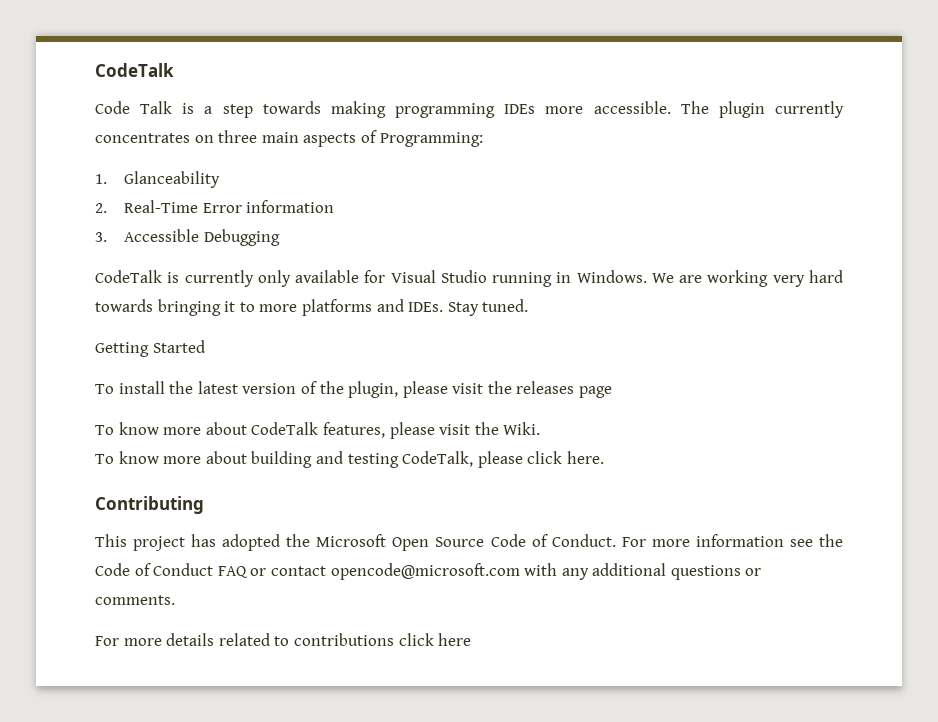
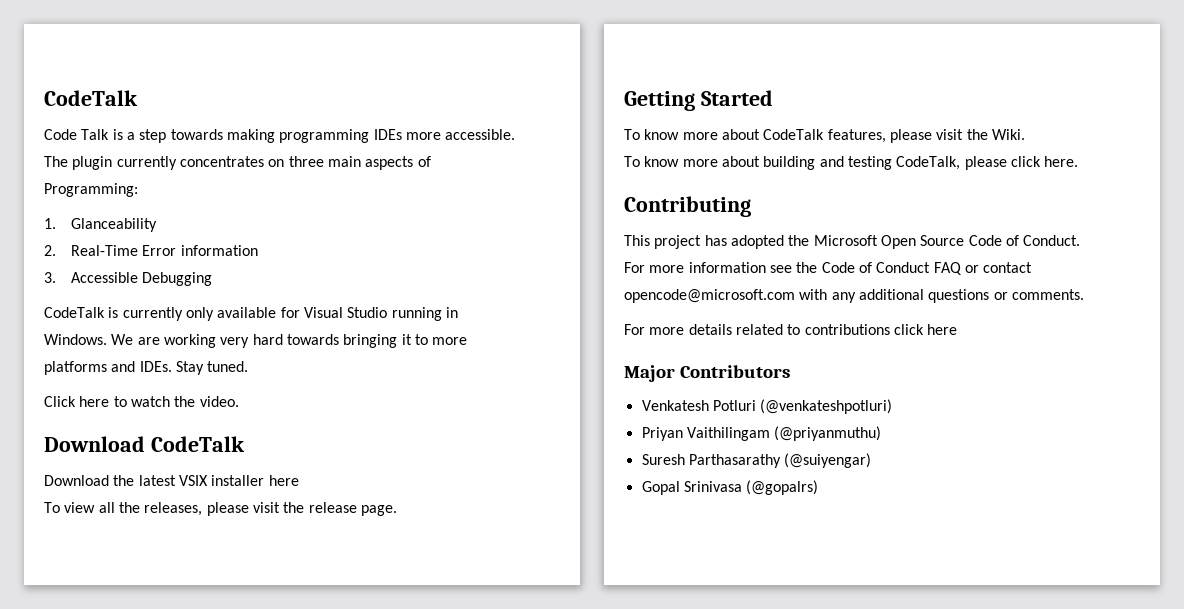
+ Click here to watch the video.
+ Download CodeTalk
+ Download the latest VSIX installer here
+ To view all the releases, please visit the release page.
  Getting Started
- To install the latest version of the plugin, please visit the releases page
+ Major Contributors
+ Venkatesh Potluri (@venkateshpotluri)
+ Priyan Vaithilingam (@priyanmuthu)
+ Suresh Parthasarathy (@suiyengar)
+ Gopal Srinivasa (@gopalrs)

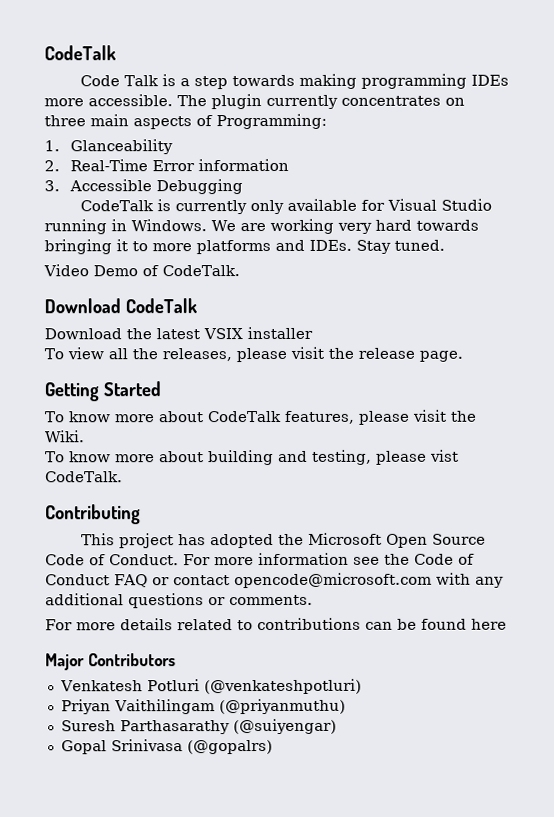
- Click here to watch the video.
+ Video Demo of CodeTalk.
- Download the latest VSIX installer here
+ Download the latest VSIX installer
- To know more about building and testing CodeTalk, please click here.
+ To know more about building and testing, please vist CodeTalk.
- For more details related to contributions click here
+ For more details related to contributions can be found here

